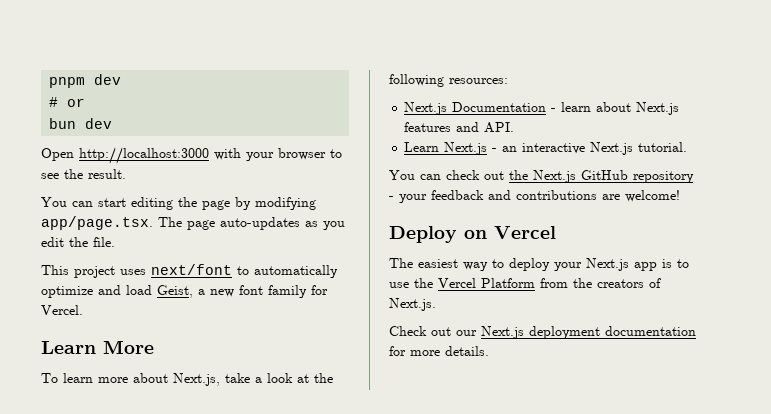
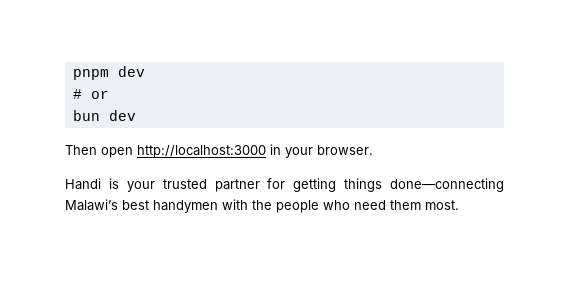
- Open http://localhost:3000 with your browser to see the result.
- You can start editing the page by modifying app/page.tsx. The page auto-updates as you edit the file.
- This project uses next/font to automatically optimize and load Geist, a new font family for Vercel.
- Learn More
- To learn more about Next.js, take a look at the following resources:
- Next.js Documentation - learn about Next.js features and API.
- Learn Next.js - an interactive Next.js tutorial.
- You can check out the Next.js GitHub repository - your feedback and contributions are welcome!
- Deploy on Vercel
- The easiest way to deploy your Next.js app is to use the Vercel Platform from the creators of Next.js.
- Check out our Next.js deployment documentation for more details.
+ Then open http://localhost:3000 in your browser.
+ Handi is your trusted partner for getting things done—connecting Malawi’s best handymen with the people who need them most.

